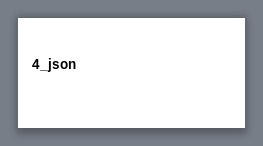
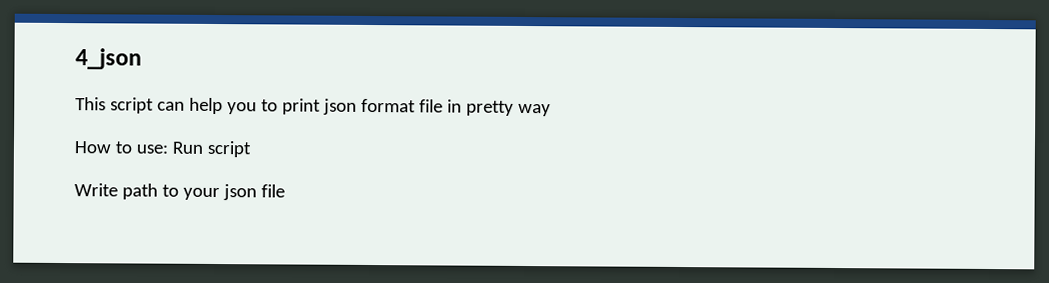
+ This script can help you to print json format file in pretty way
+ How to use: Run script
+ Write path to your json file

